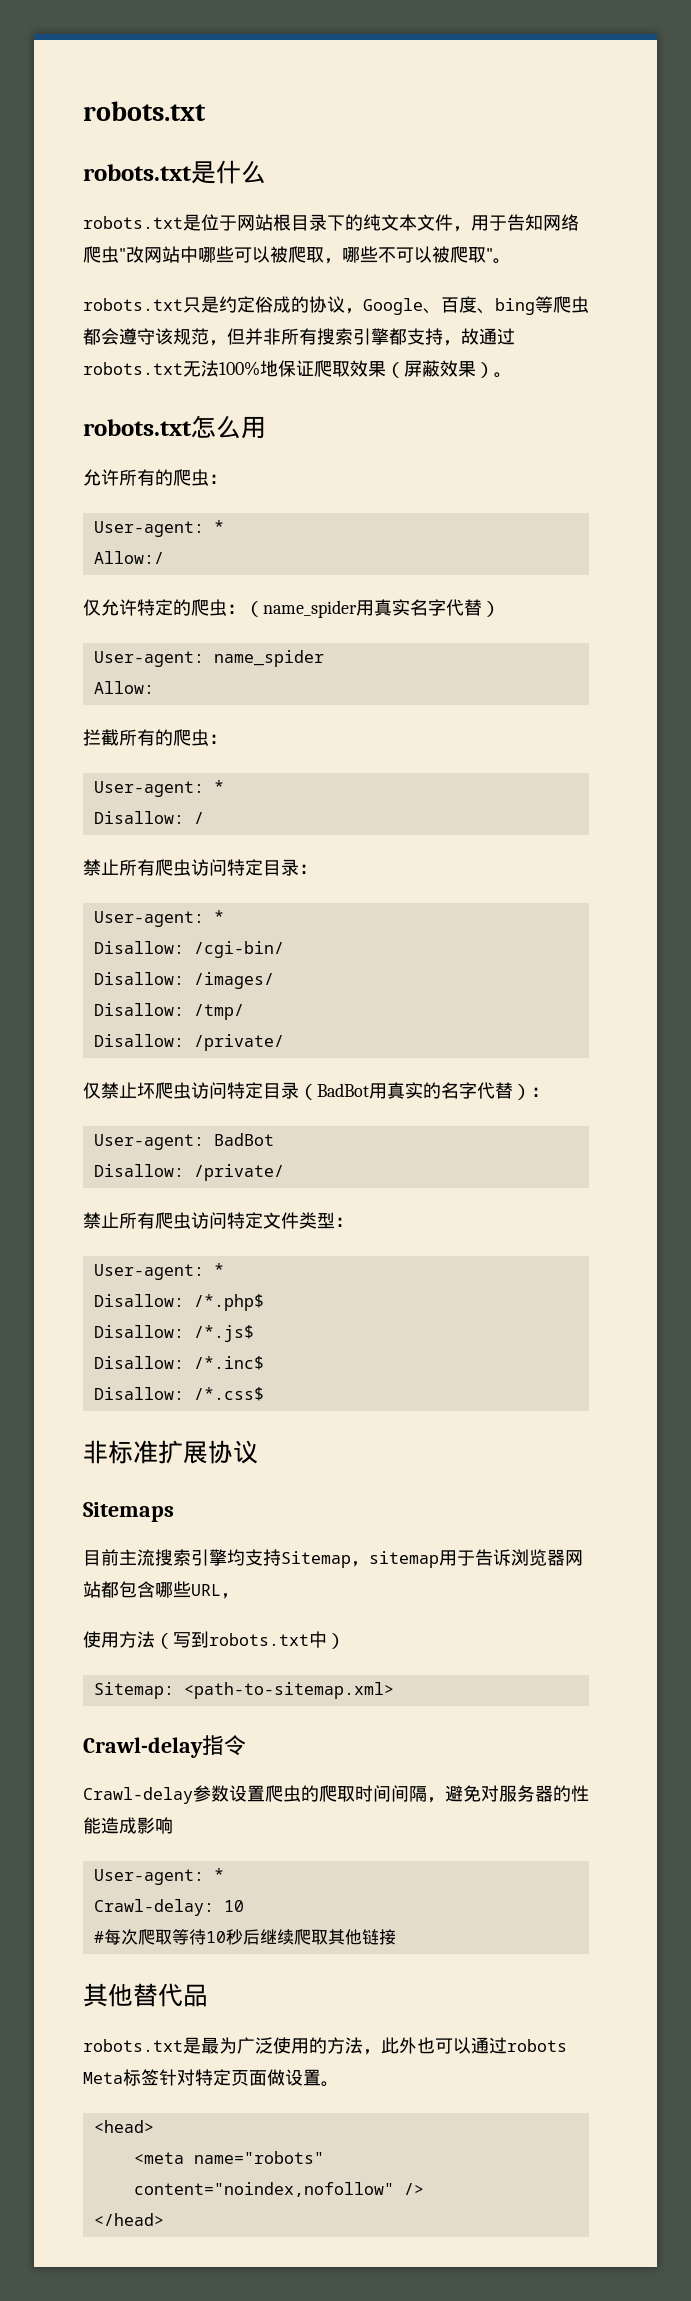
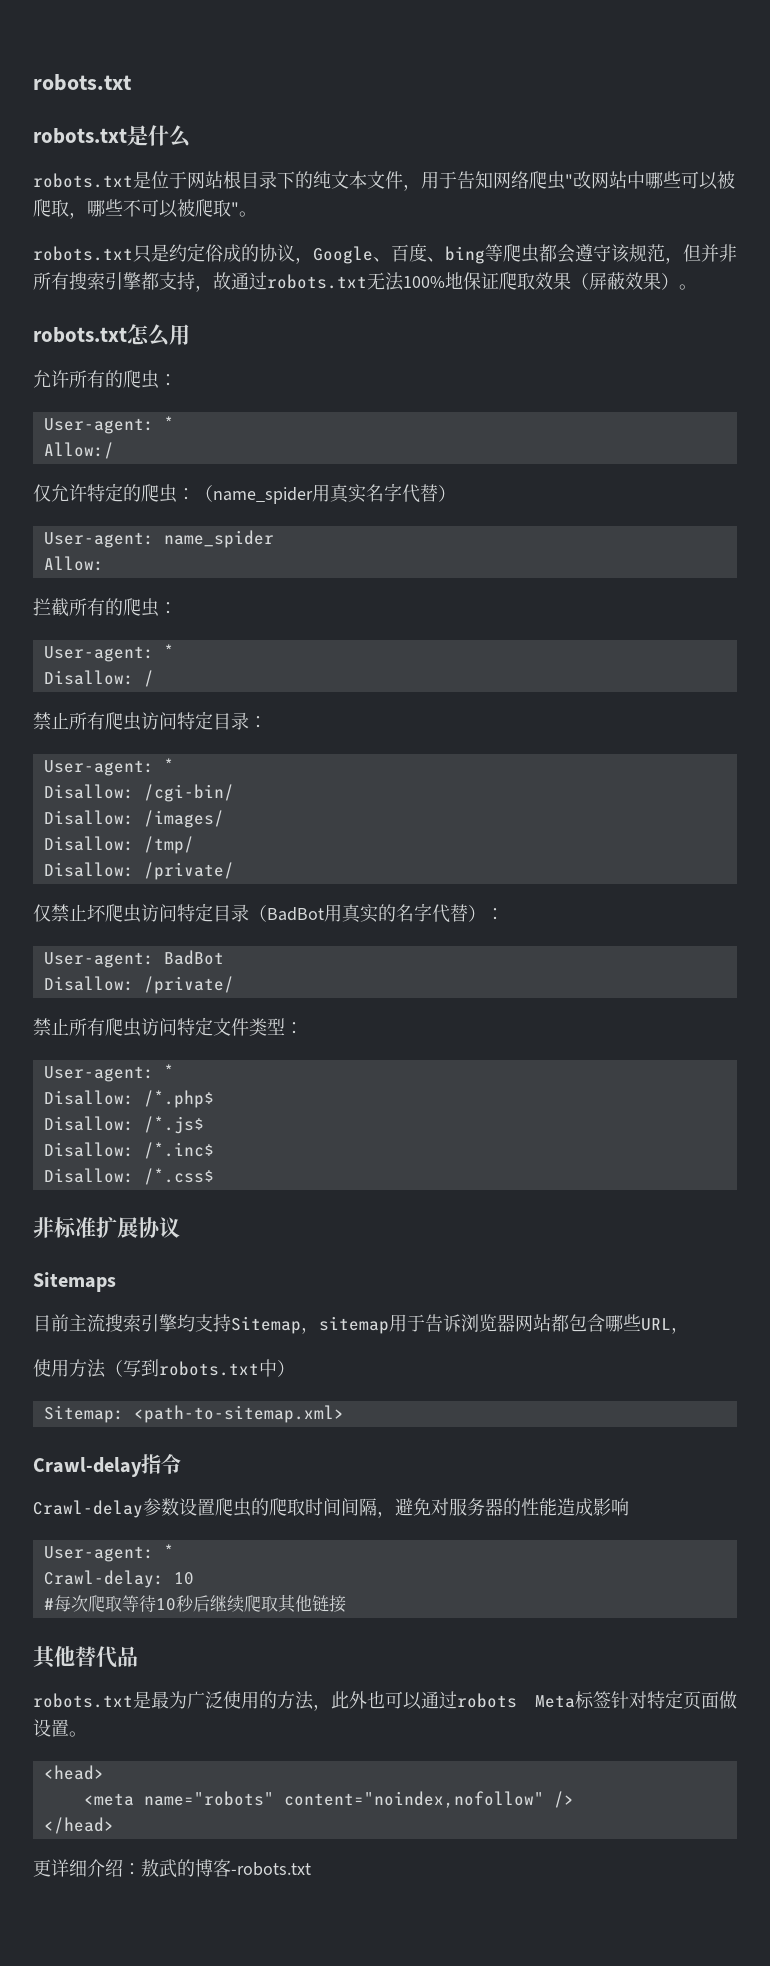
+ 更详细介绍：敖武的博客-robots.txt

